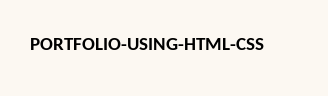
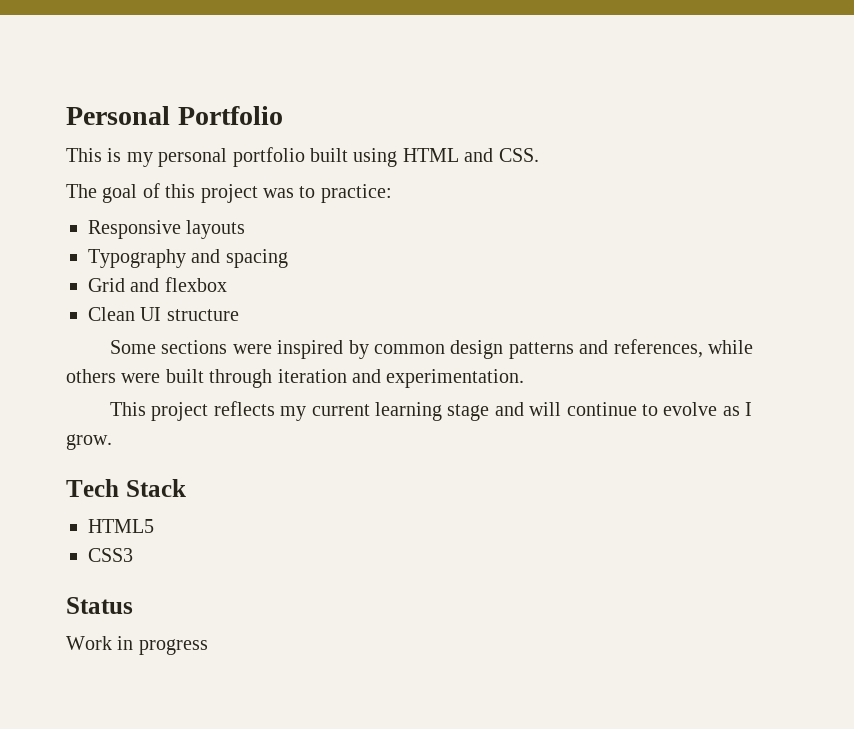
- PORTFOLIO-USING-HTML-CSS
+ Personal Portfolio
+ This is my personal portfolio built using HTML and CSS.
+ The goal of this project was to practice:
+ Responsive layouts
+ Typography and spacing
+ Grid and flexbox
+ Clean UI structure
+ Some sections were inspired by common design patterns and references, while others were built through iteration and experimentation.
+ This project reflects my current learning stage and will continue to evolve as I grow.
+ Tech Stack
+ HTML5
+ CSS3
+ Status
+ Work in progress

